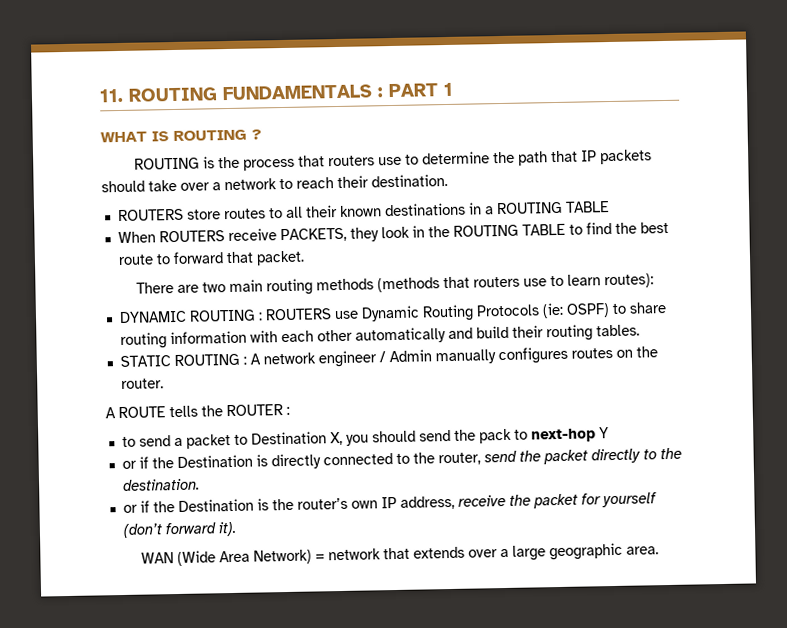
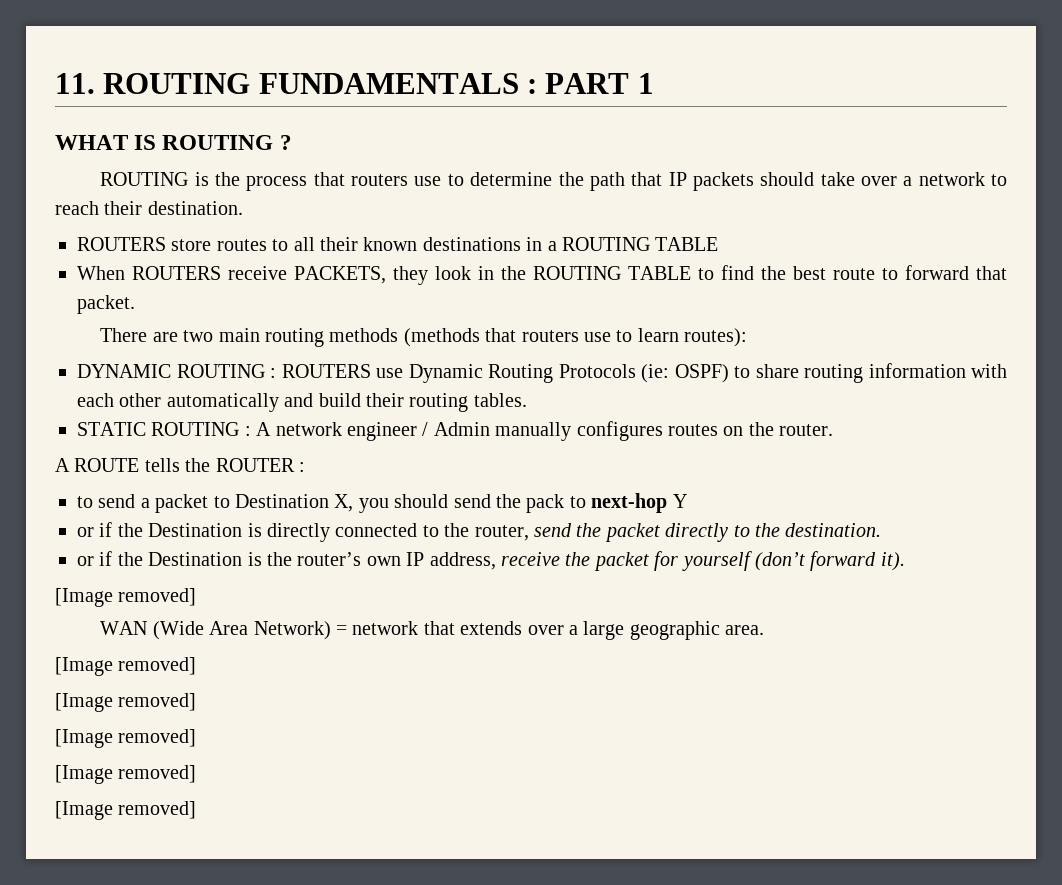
  or if the Destination is the router’s own IP address, receive the packet for yourself (don’t forward it).
+ [Image removed]
  WAN (Wide Area Network) = network that extends over a large geographic area.
+ [Image removed]
+ [Image removed]
+ [Image removed]
+ [Image removed]
+ [Image removed]

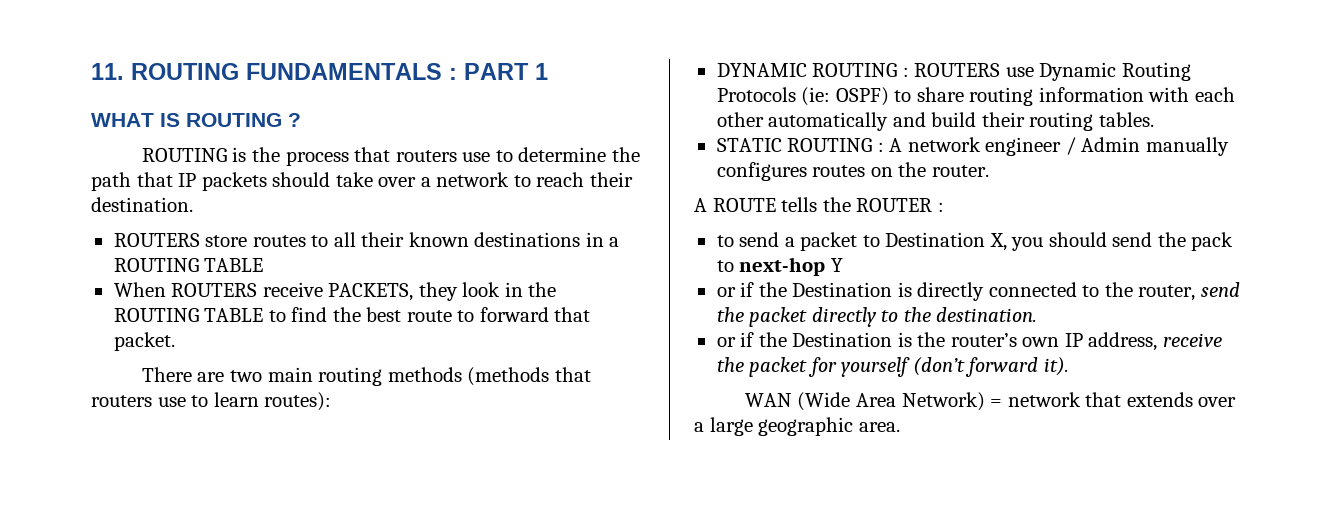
  or if the Destination is the router’s own IP address, receive the packet for yourself (don’t forward it).
- [Image removed]
  WAN (Wide Area Network) = network that extends over a large geographic area.
- [Image removed]
- [Image removed]
- [Image removed]
- [Image removed]
- [Image removed]

